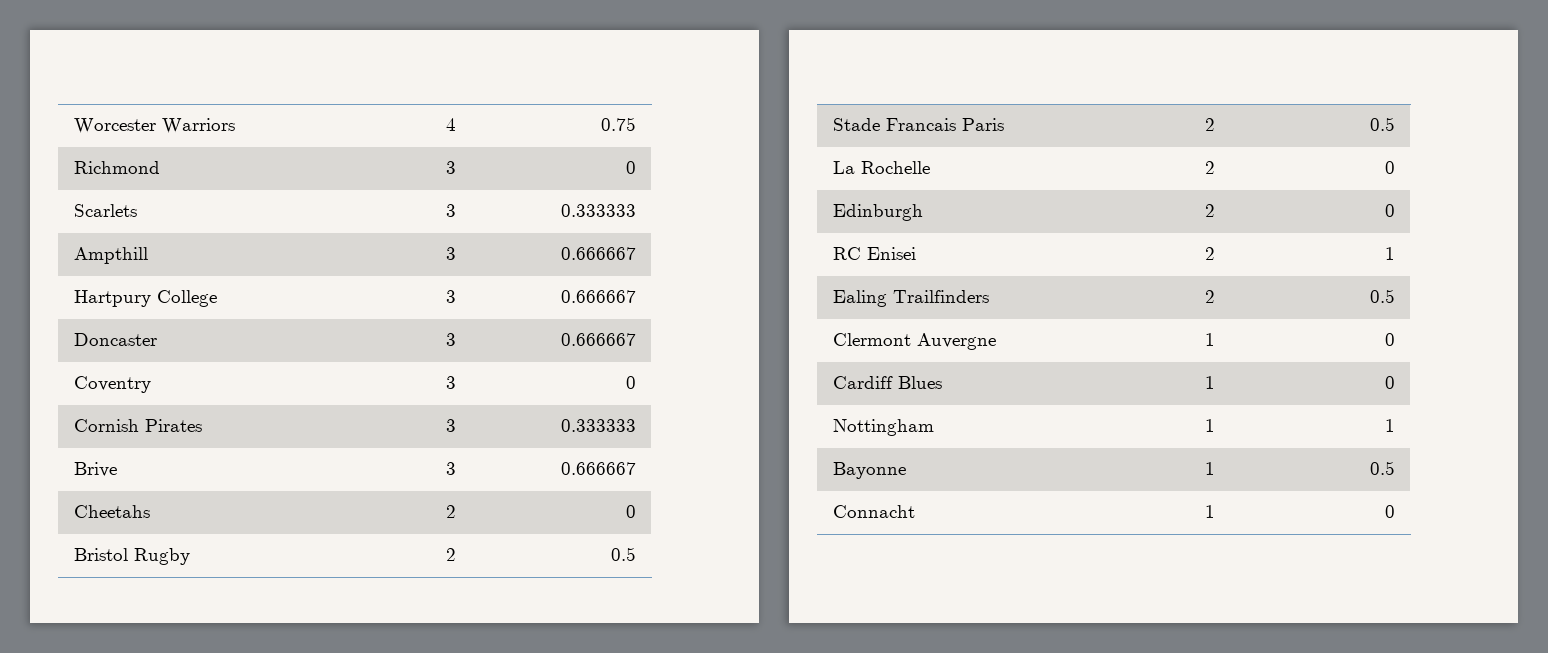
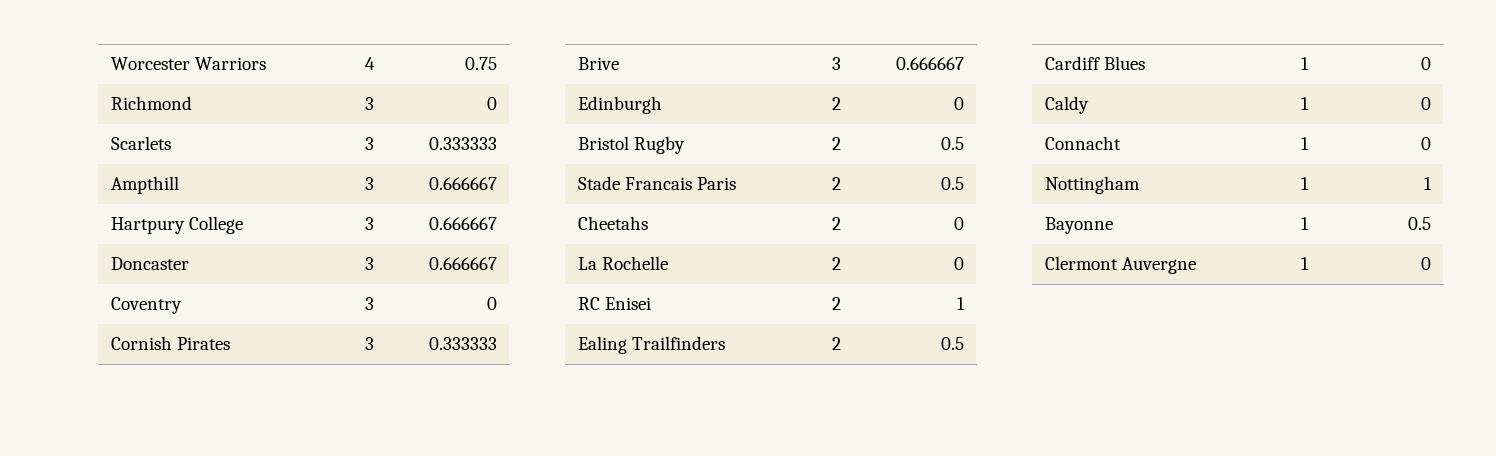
- Cheetahs | 2 | 0
+ Edinburgh | 2 | 0
+ Cheetahs | 2 | 0
  La Rochelle | 2 | 0
- Edinburgh | 2 | 0
- Clermont Auvergne | 1 | 0
  Cardiff Blues | 1 | 0
+ Caldy | 1 | 0
+ Connacht | 1 | 0
- Connacht | 1 | 0
+ Clermont Auvergne | 1 | 0

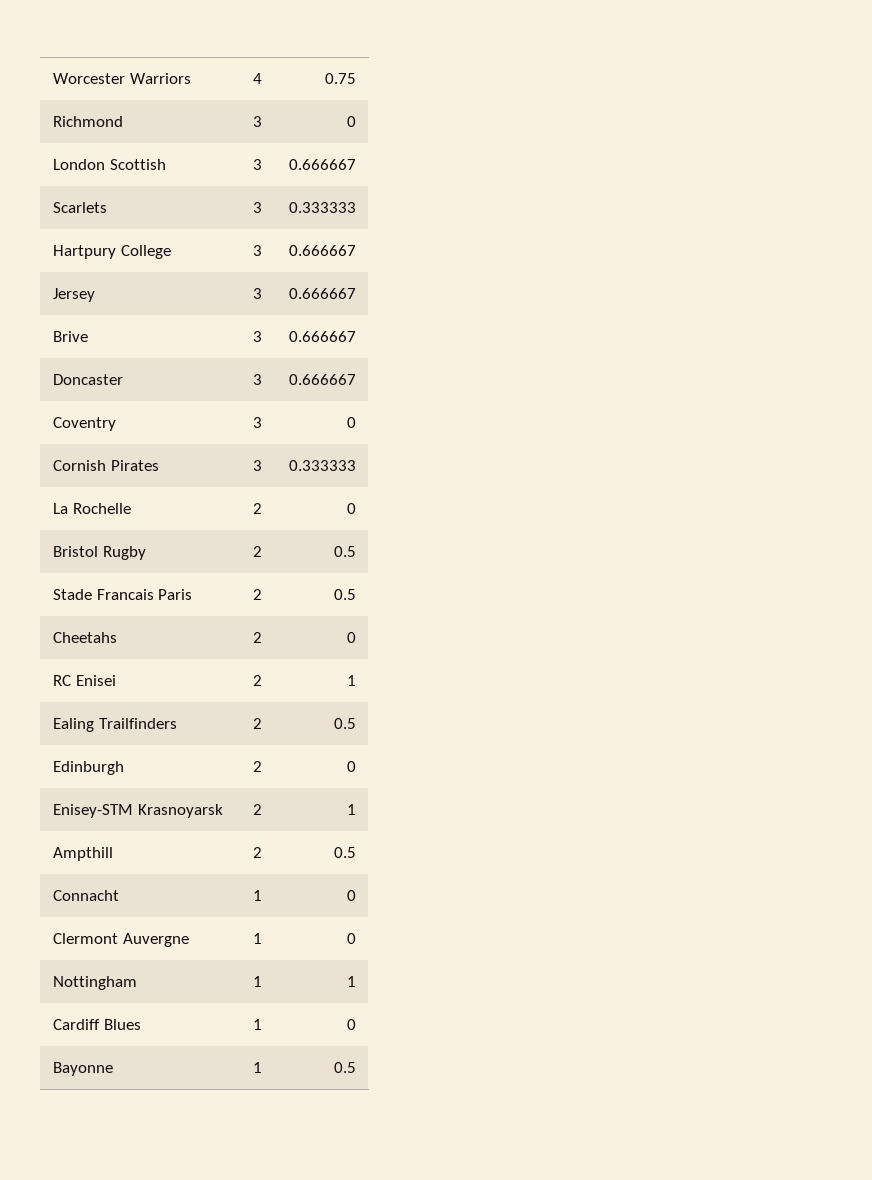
+ London Scottish | 3 | 0.666667
- Ampthill | 3 | 0.666667
  Hartpury College | 3 | 0.666667
+ Jersey | 3 | 0.666667
+ Brive | 3 | 0.666667
- Brive | 3 | 0.666667
- Edinburgh | 2 | 0
+ La Rochelle | 2 | 0
- La Rochelle | 2 | 0
- Cardiff Blues | 1 | 0
- Caldy | 1 | 0
+ Edinburgh | 2 | 0
+ Enisey-STM Krasnoyarsk | 2 | 1
+ Ampthill | 2 | 0.5
  Connacht | 1 | 0
+ Clermont Auvergne | 1 | 0
+ Cardiff Blues | 1 | 0
- Clermont Auvergne | 1 | 0

